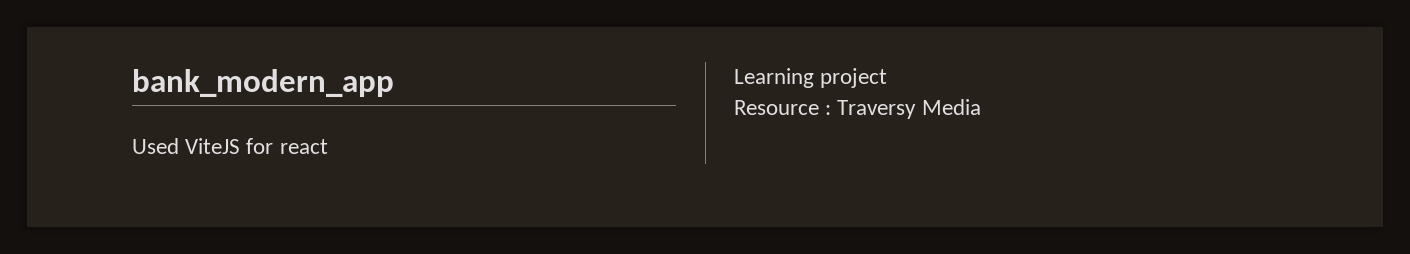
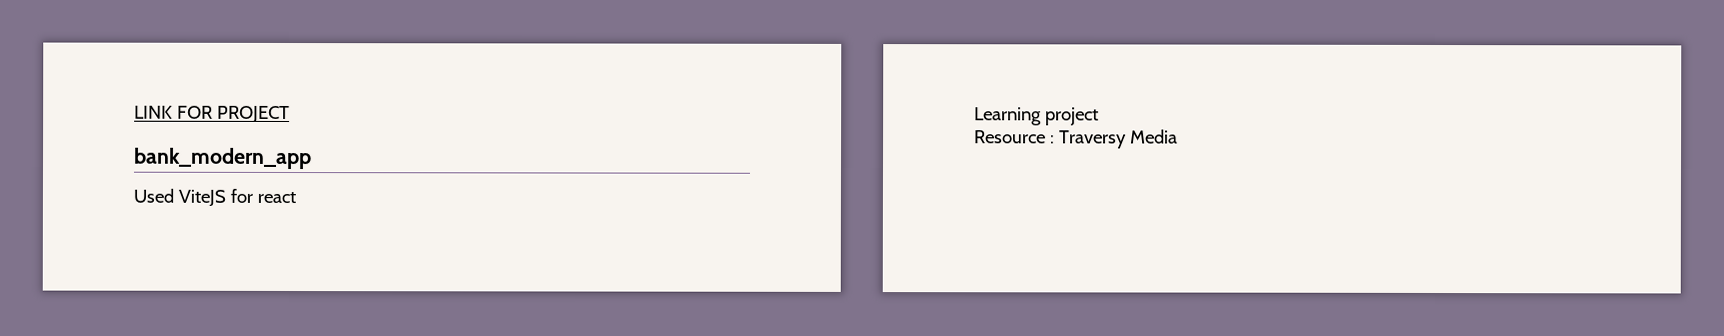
+ LINK FOR PROJECT

